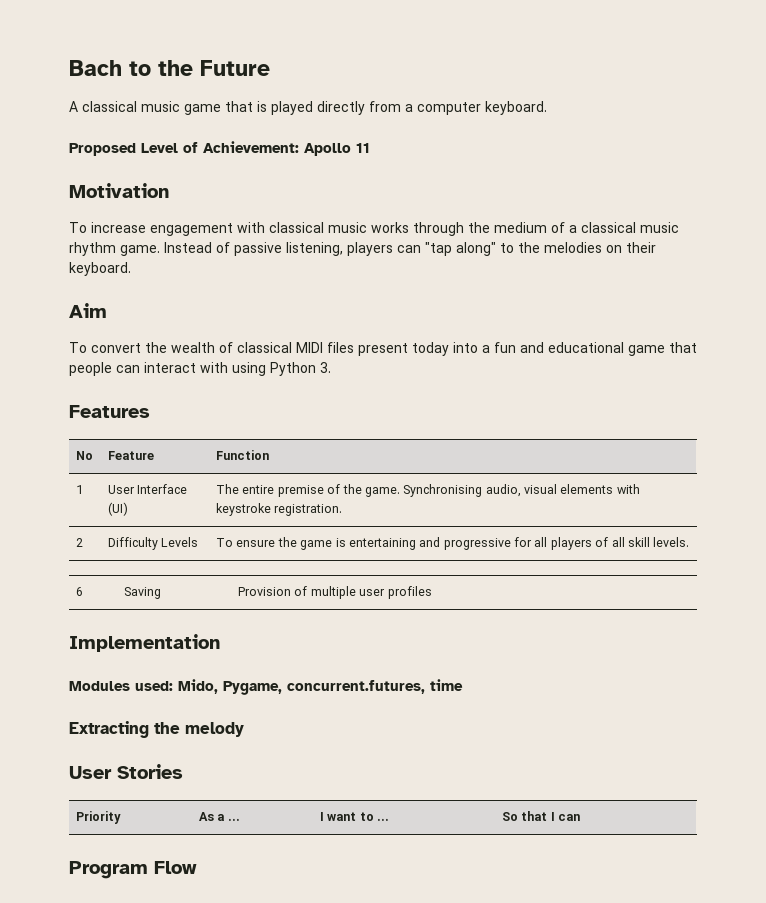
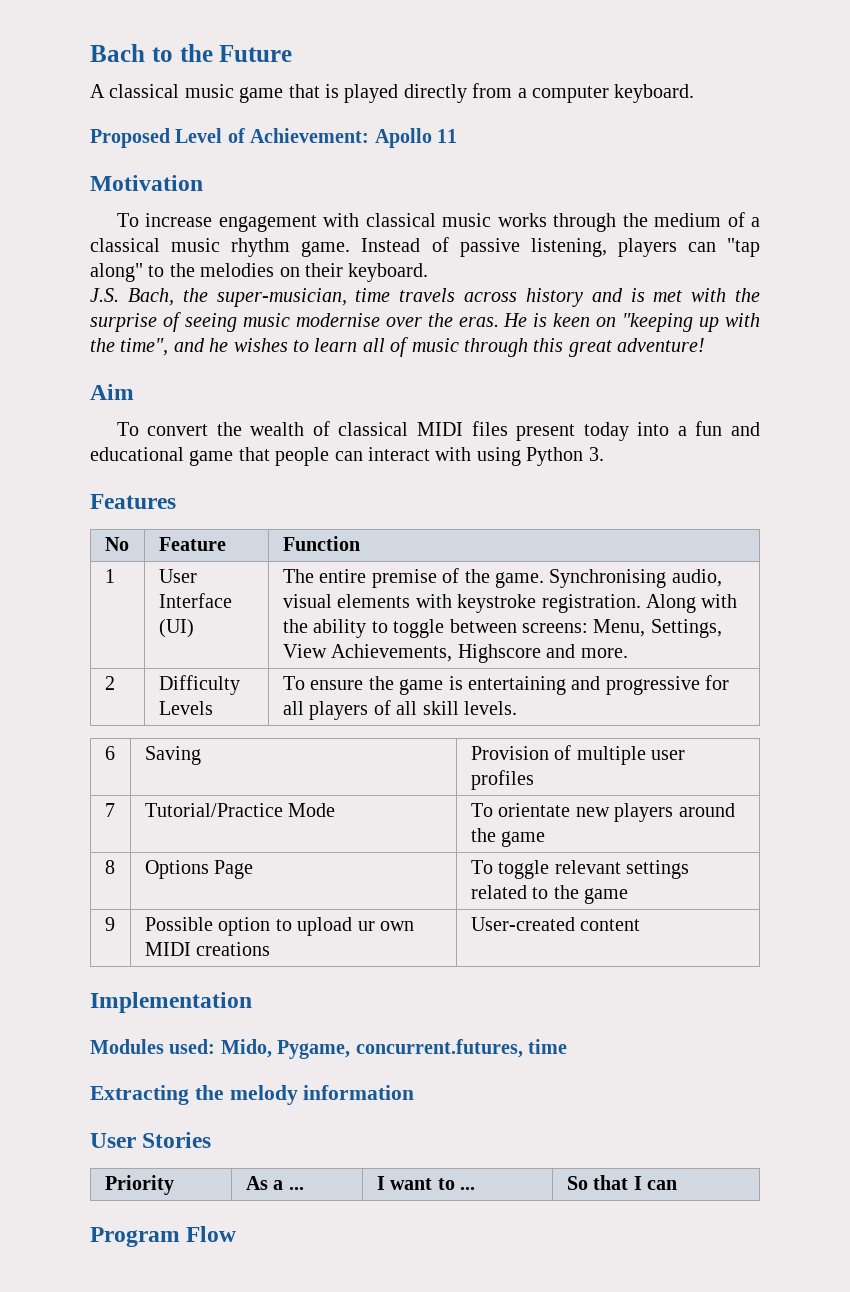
+ J.S. Bach, the super-musician, time travels across history and is met with the surprise of seeing music modernise over the eras. He is keen on "keeping up with the time", and he wishes to learn all of music through this great adventure!
- 1 | User Interface (UI) | The entire premise of the game. Synchronising audio, visual elements with keystroke registration.
+ 1 | User Interface (UI) | The entire premise of the game. Synchronising audio, visual elements with keystroke registration. Along with the ability to toggle between screens: Menu, Settings, View Achievements, Highscore and more.
+ 7 | Tutorial/Practice Mode | To orientate new players around the game
+ 8 | Options Page | To toggle relevant settings related to the game
+ 9 | Possible option to upload ur own MIDI creations | User-created content
- Extracting the melody
+ Extracting the melody information

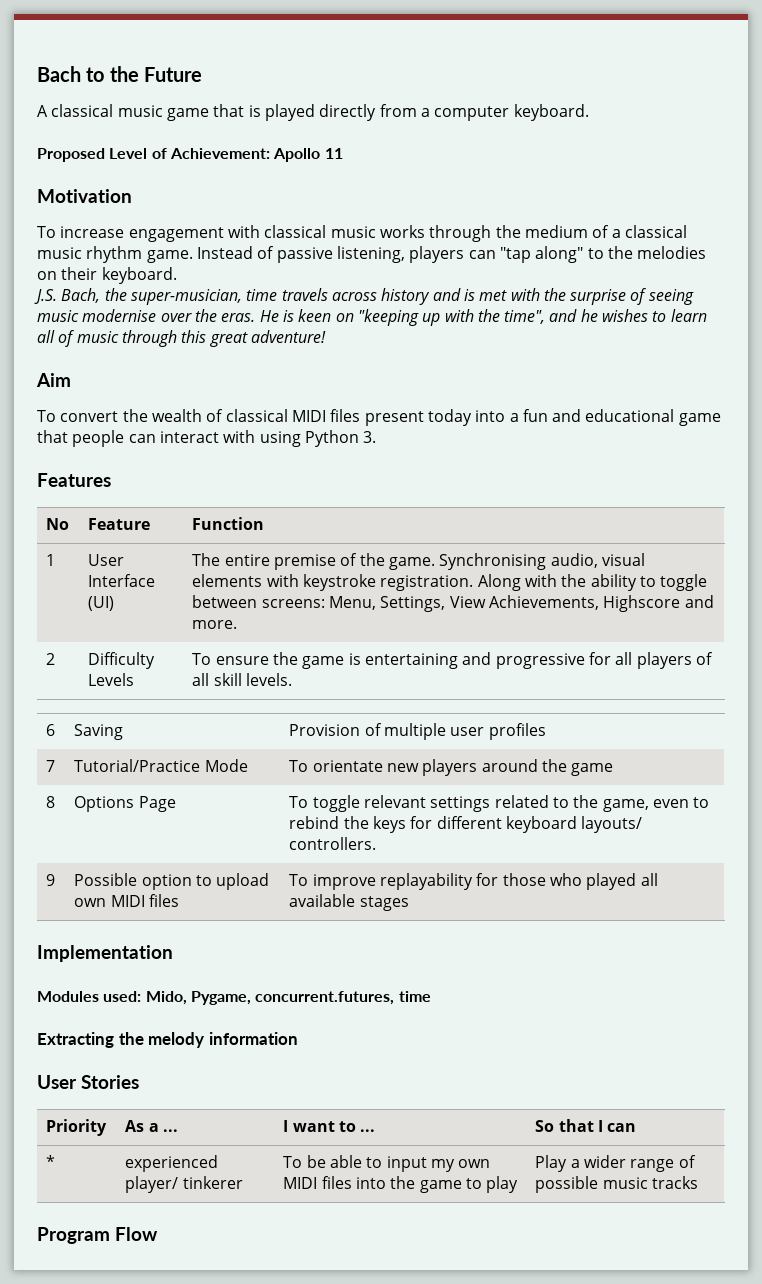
- 8 | Options Page | To toggle relevant settings related to the game
+ 8 | Options Page | To toggle relevant settings related to the game, even to rebind the keys for different keyboard layouts/ controllers.
- 9 | Possible option to upload ur own MIDI creations | User-created content
+ 9 | Possible option to upload own MIDI files | To improve replayability for those who played all available stages
+ * | experienced player/ tinkerer | To be able to input my own MIDI files into the game to play | Play a wider range of possible music tracks

